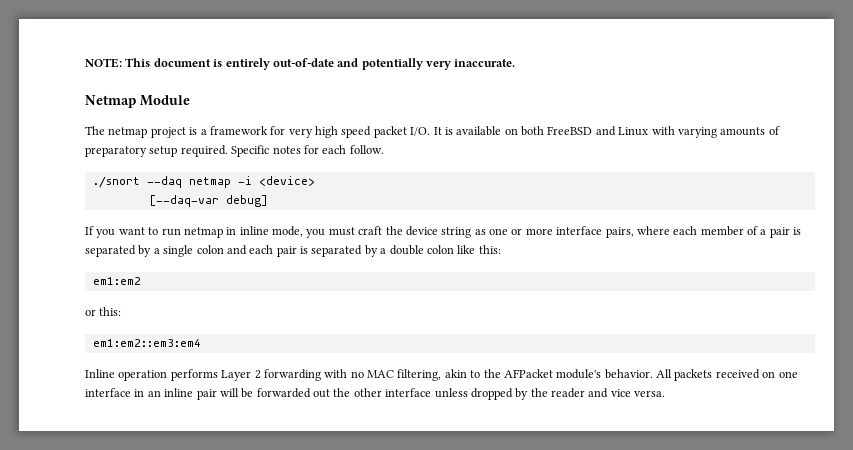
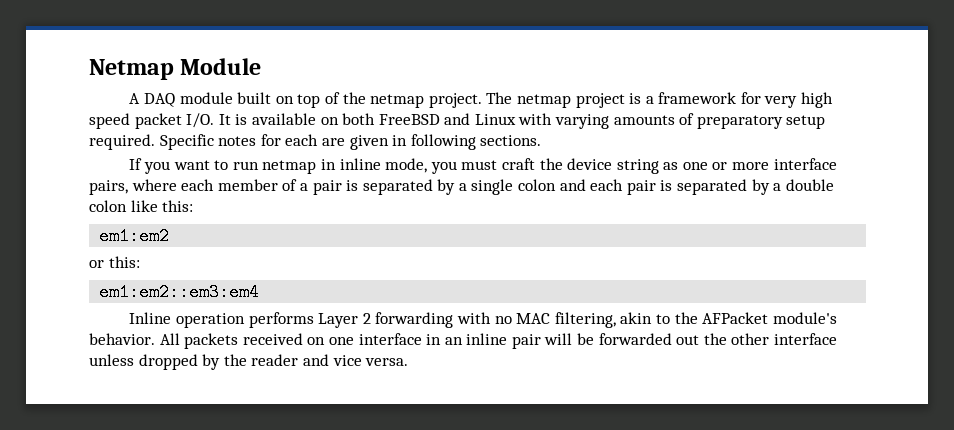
- NOTE: This document is entirely out-of-date and potentially very inaccurate.
  Netmap Module
- The netmap project is a framework for very high speed packet I/O. It is available on both FreeBSD and Linux with varying amounts of preparatory setup required.
+ A DAQ module built on top of the netmap project. The netmap project is a framework for very high speed packet I/O. It is available on both FreeBSD and Linux with varying amounts of preparatory setup required.
- Specific notes for each follow.
- ./snort --daq netmap -i <device>
- [--daq-var debug]
+ Specific notes for each are given in following sections.

